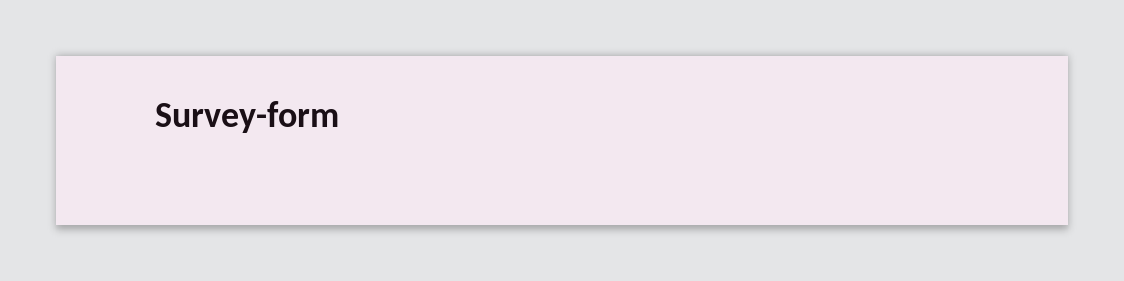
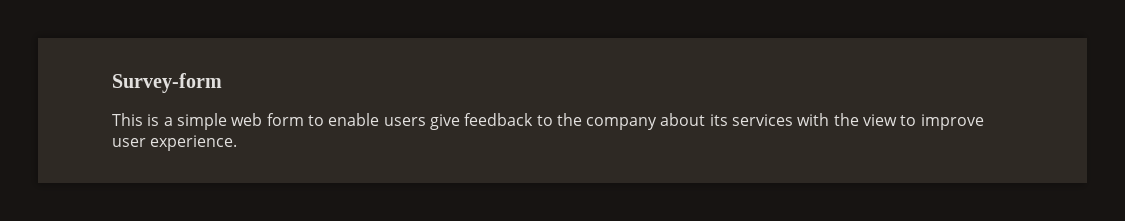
+ This is a simple web form to enable users give feedback to the company about its services with the view to improve user experience.

